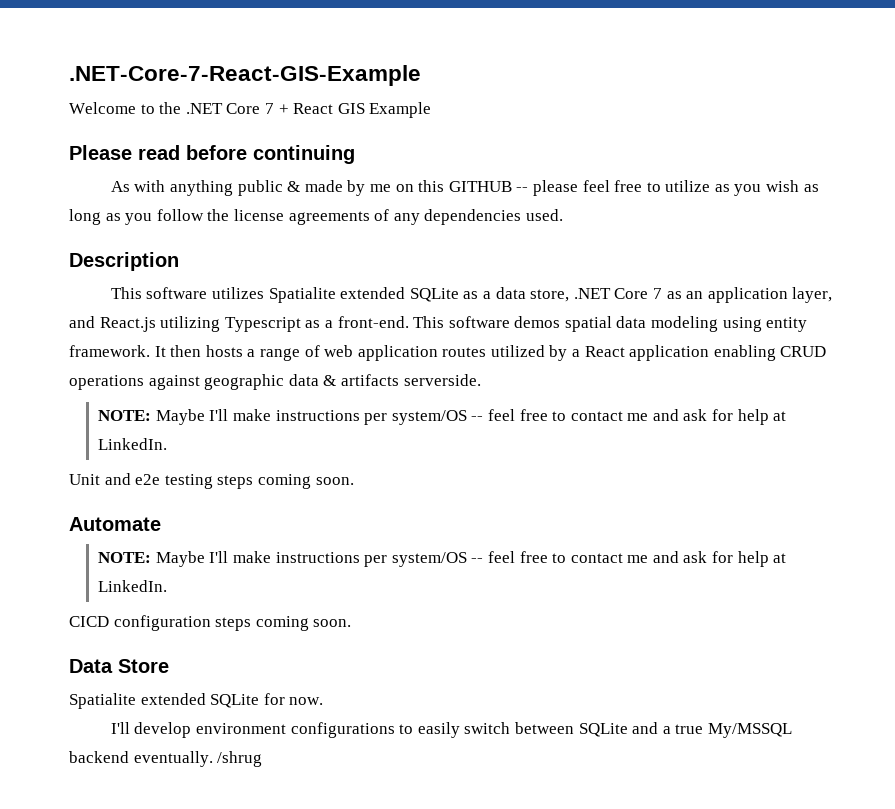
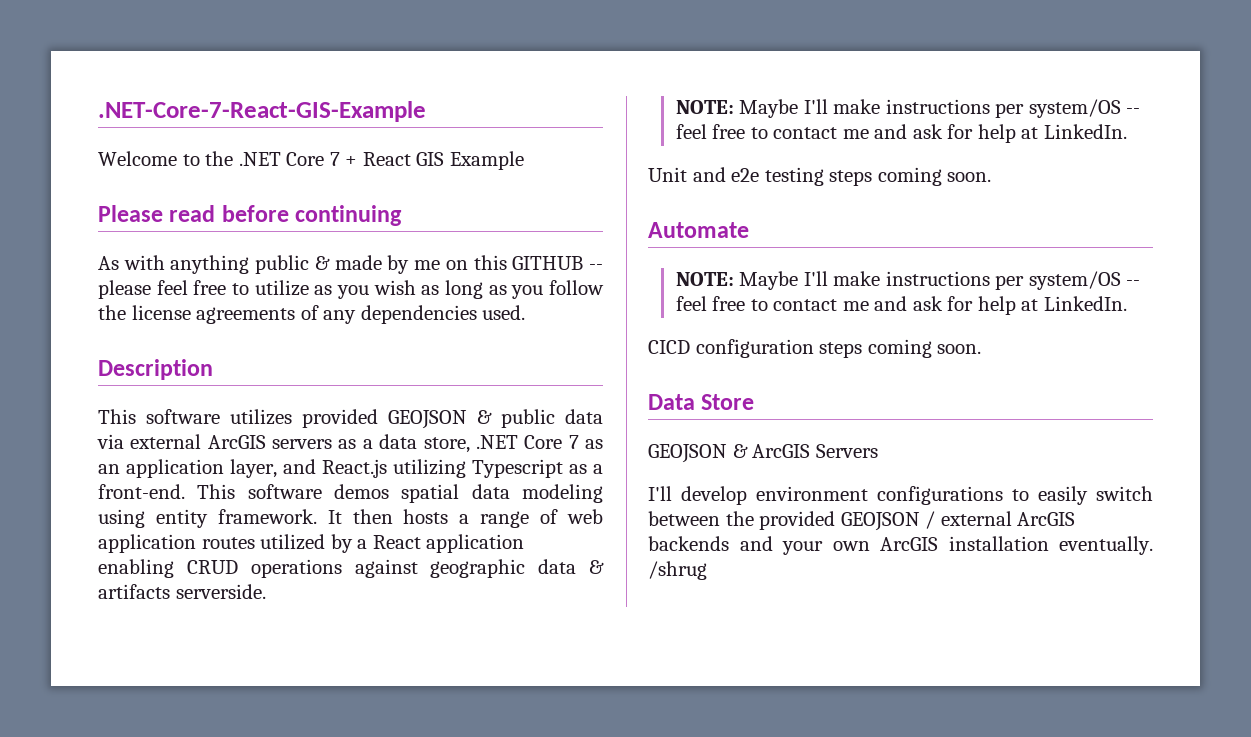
- This software utilizes Spatialite extended SQLite as a data store, .NET Core 7 as an application layer, and React.js utilizing Typescript as a front-end.
+ This software utilizes provided GEOJSON & public data via external ArcGIS servers as a data store, .NET Core 7 as an application layer, and React.js utilizing Typescript as a front-end.
- Spatialite extended SQLite for now.
+ GEOJSON & ArcGIS Servers
- I'll develop environment configurations to easily switch between SQLite and a true My/MSSQL backend eventually.
+ I'll develop environment configurations to easily switch between the provided GEOJSON / external ArcGIS backends and your own ArcGIS installation eventually.

